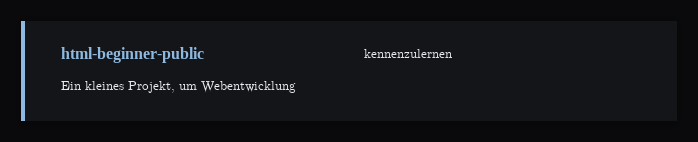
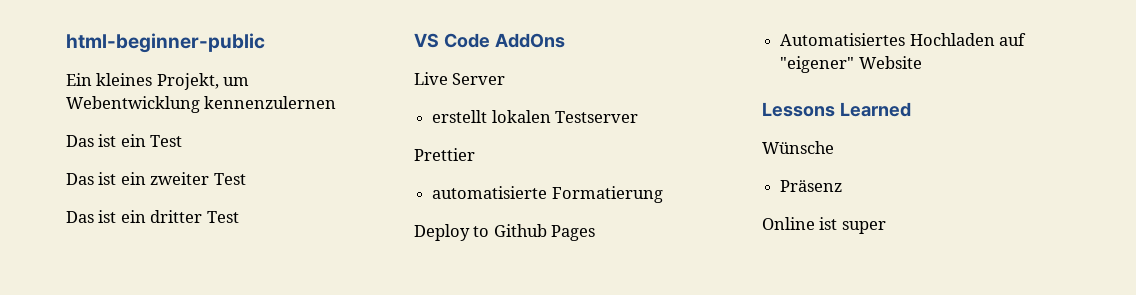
+ Das ist ein Test
+ Das ist ein zweiter Test
+ Das ist ein dritter Test
+ VS Code AddOns
+ Live Server
+ erstellt lokalen Testserver
+ Prettier
+ automatisierte Formatierung
+ Deploy to Github Pages
+ Automatisiertes Hochladen auf "eigener" Website
+ Lessons Learned
+ Wünsche
+ Präsenz
+ Online ist super

